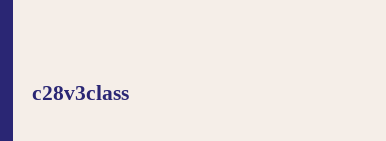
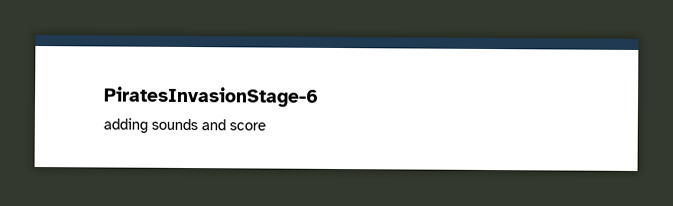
- c28v3class
+ PiratesInvasionStage-6
+ adding sounds and score

